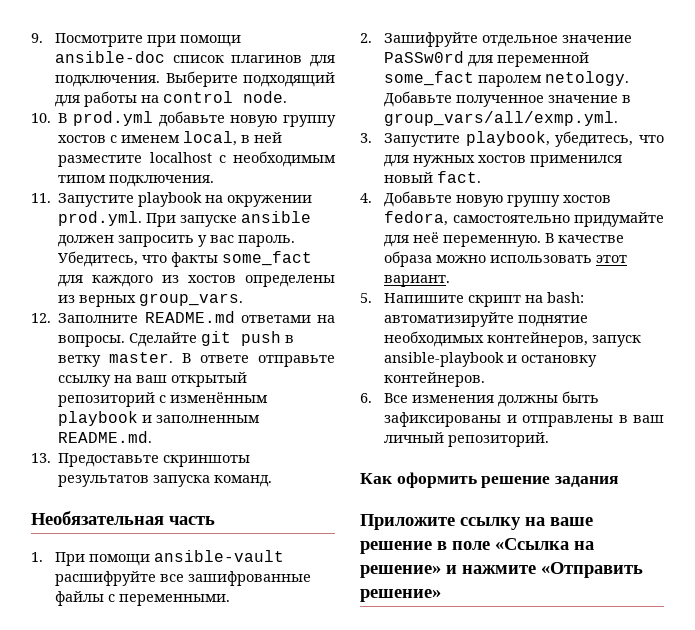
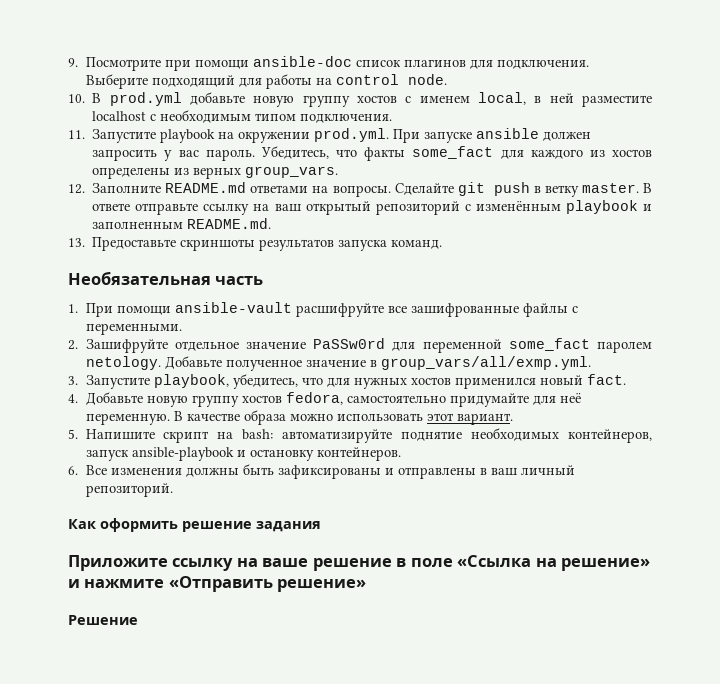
+ Решение

